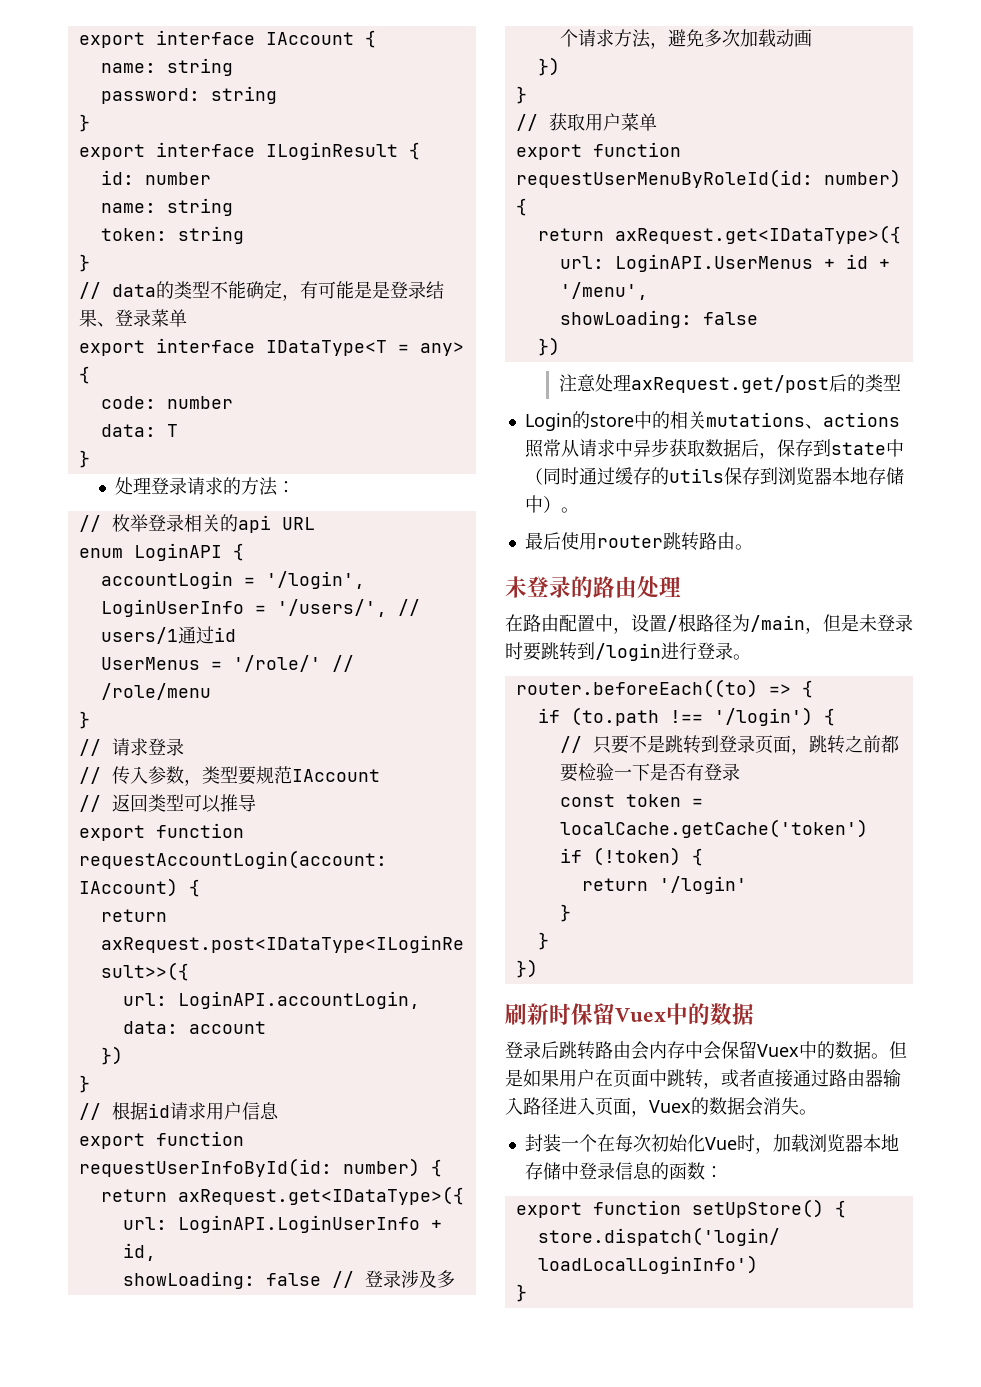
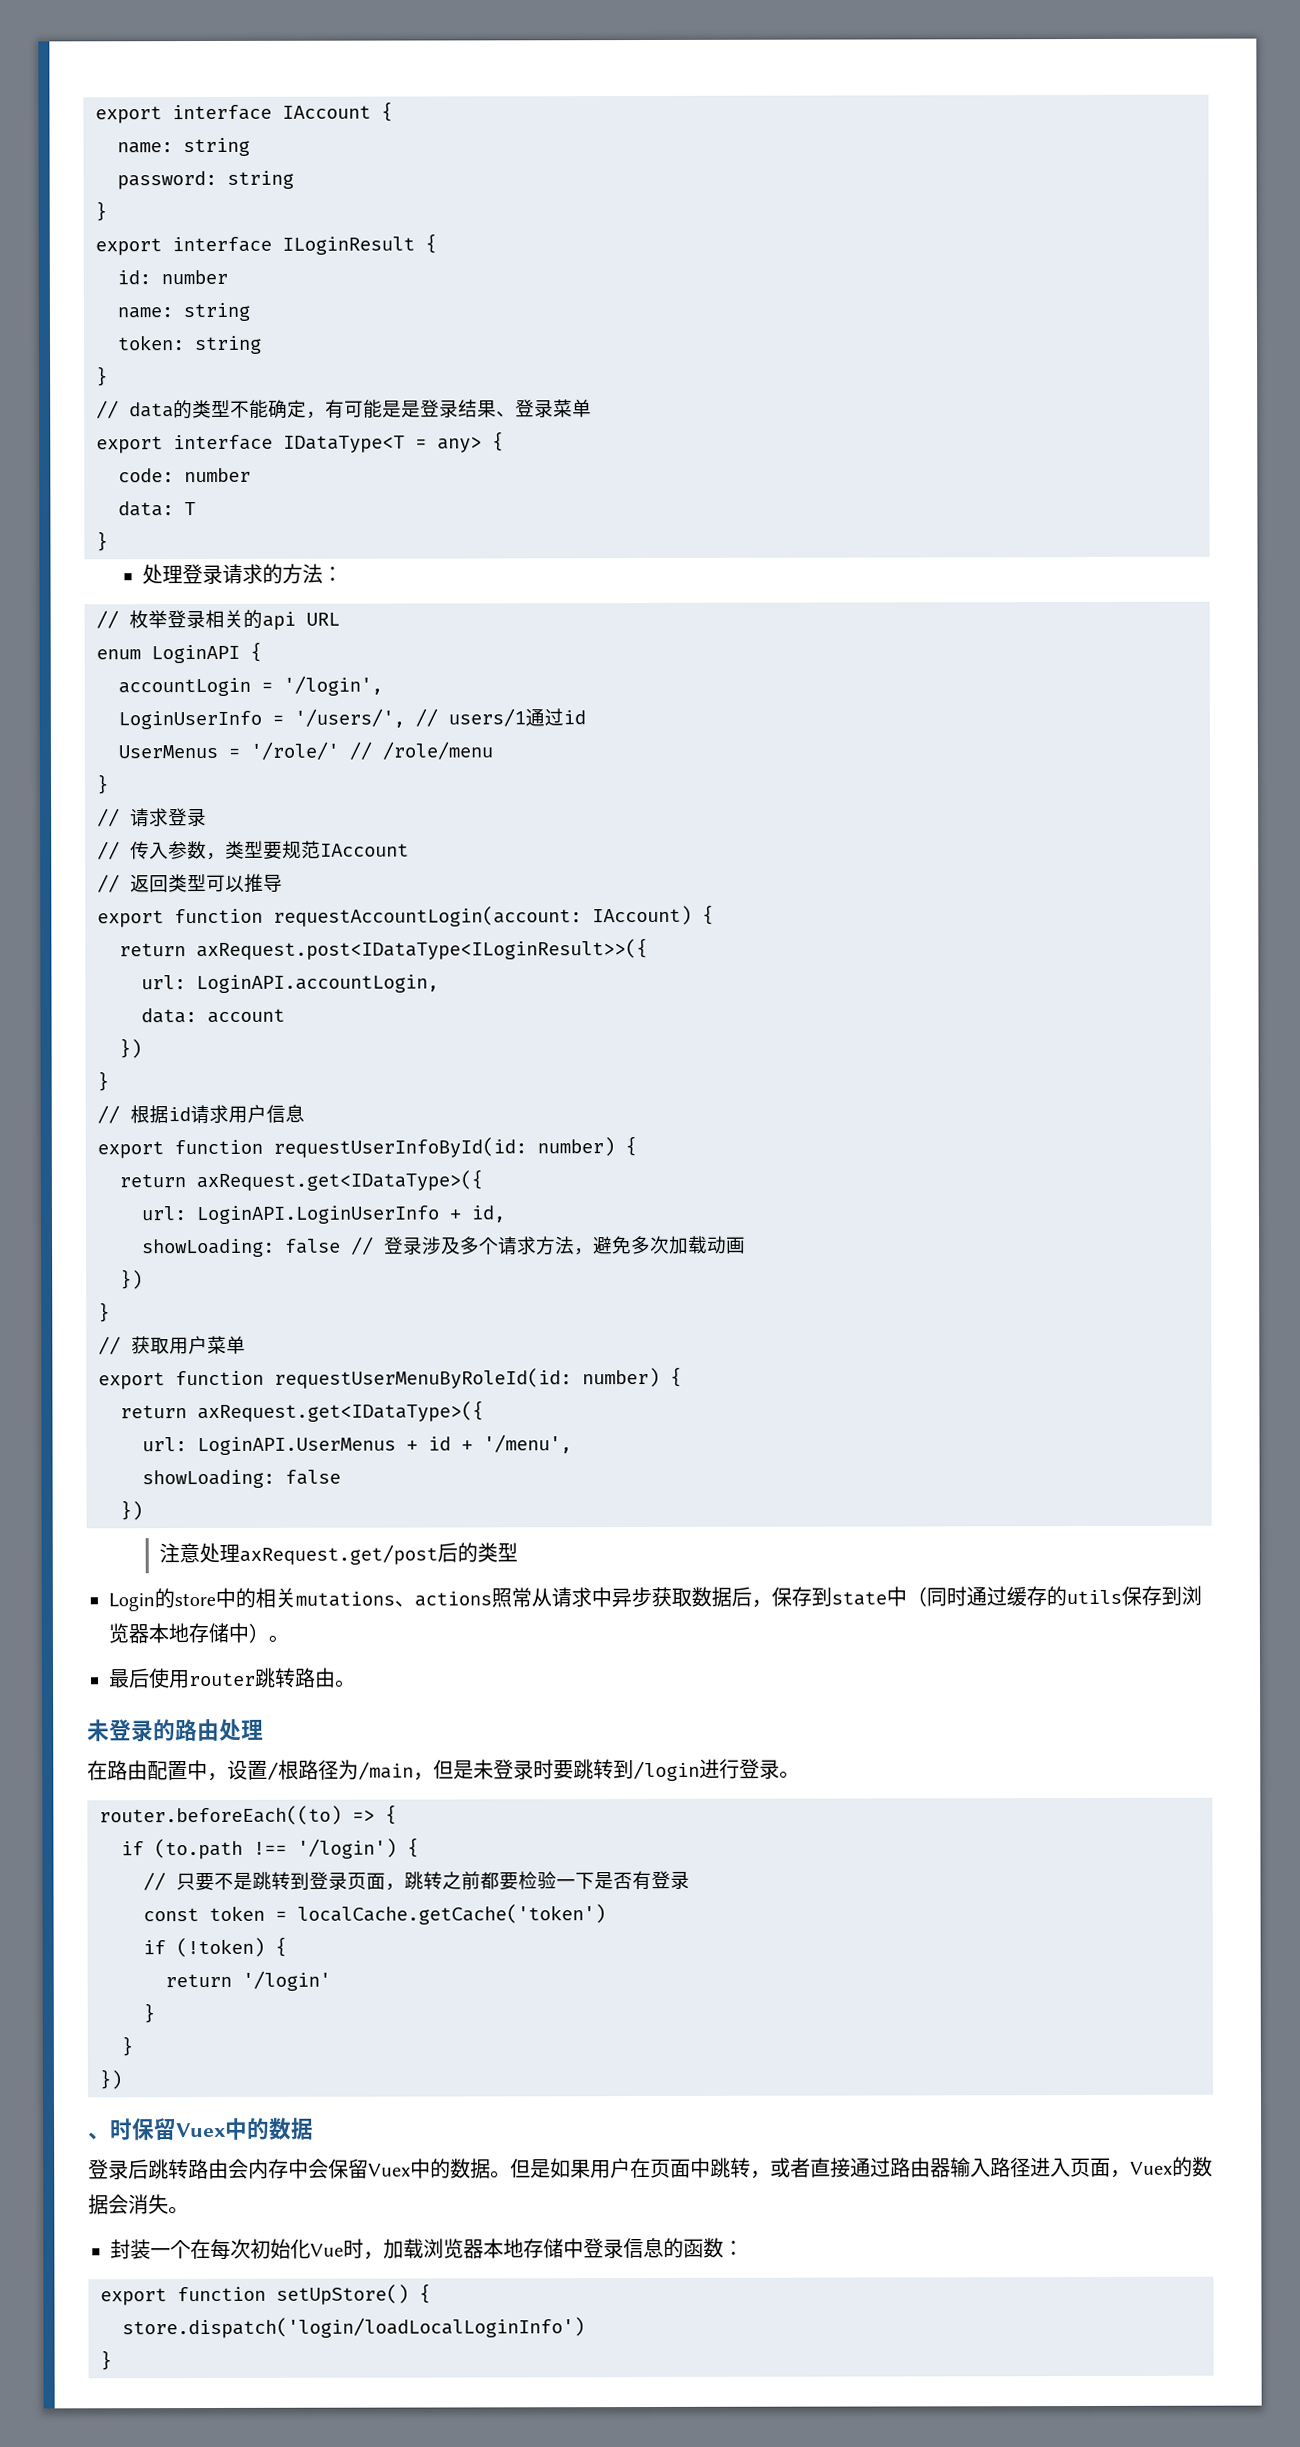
- 刷新时保留Vuex中的数据
+ 、时保留Vuex中的数据

